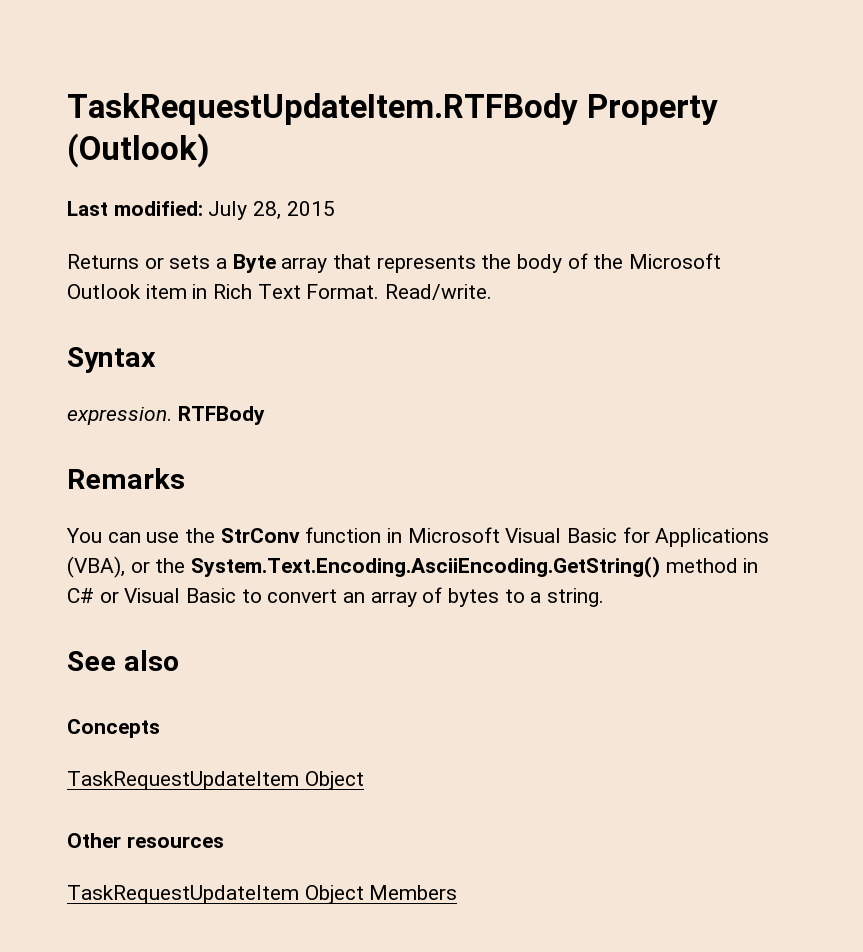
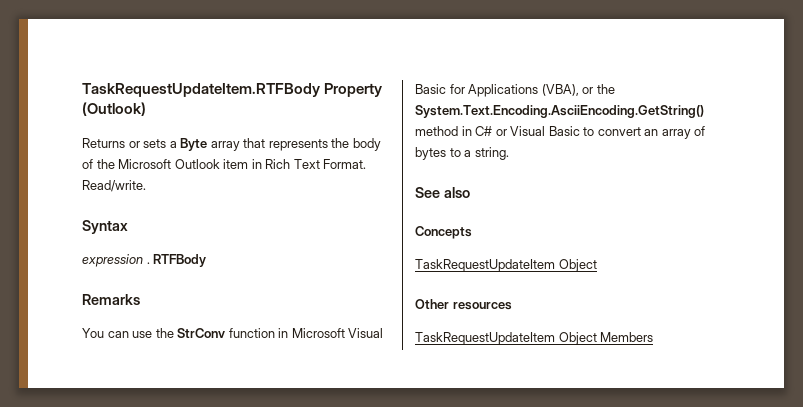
- Last modified: July 28, 2015
- expression.
+ expression .

